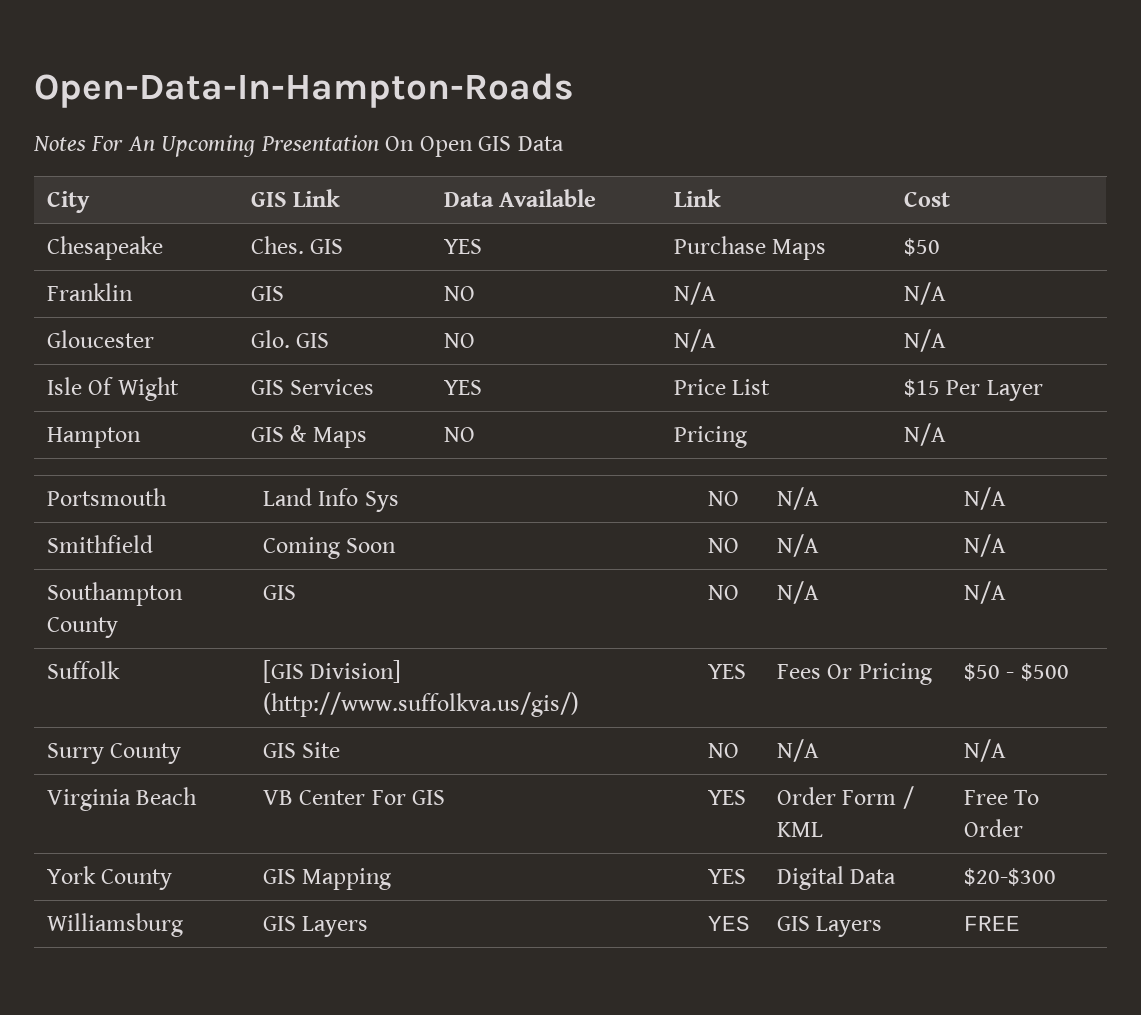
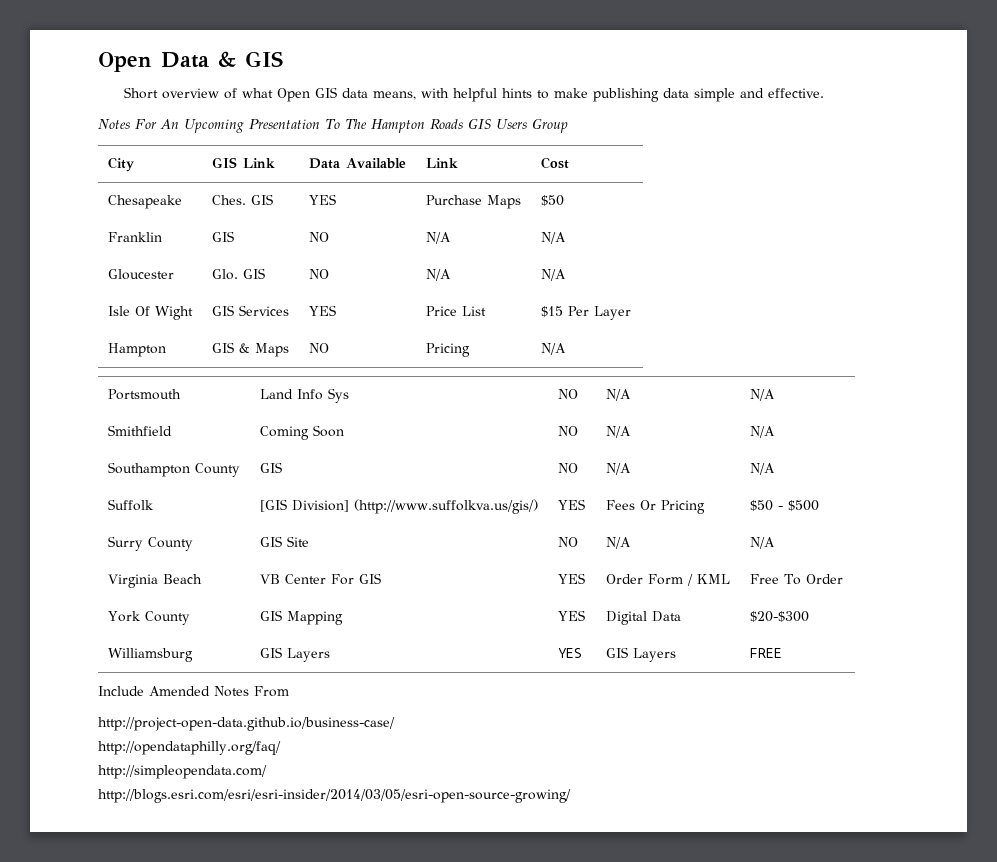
- Open-Data-In-Hampton-Roads
+ Open Data & GIS
+ Short overview of what Open GIS data means, with helpful hints to make publishing data simple and effective.
- Notes For An Upcoming Presentation On Open GIS Data
+ Notes For An Upcoming Presentation To The Hampton Roads GIS Users Group
+ Include Amended Notes From
+ http://project-open-data.github.io/business-case/
+ http://opendataphilly.org/faq/
+ http://simpleopendata.com/
+ http://blogs.esri.com/esri/esri-insider/2014/03/05/esri-open-source-growing/

